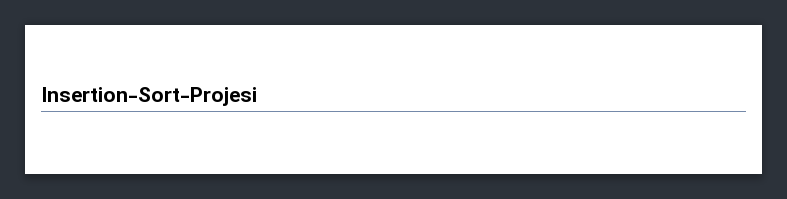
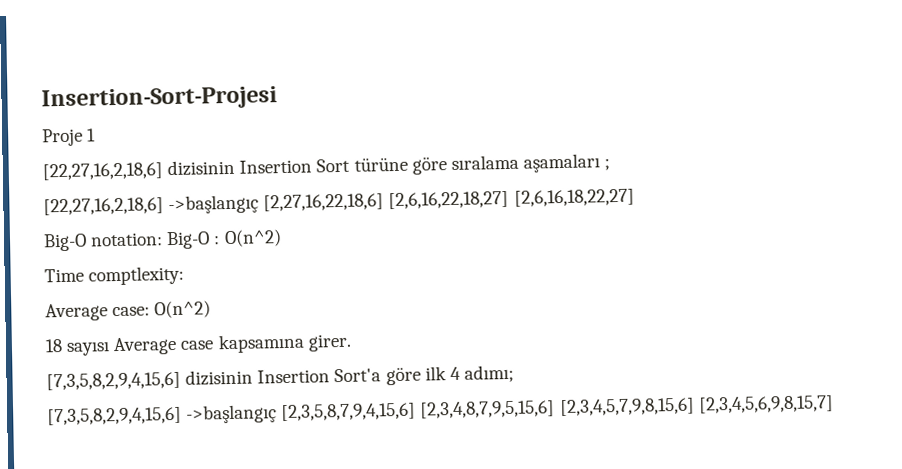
+ Proje 1
+ [22,27,16,2,18,6] dizisinin Insertion Sort türüne göre sıralama aşamaları ;
+ [22,27,16,2,18,6] ->başlangıç [2,27,16,22,18,6] [2,6,16,22,18,27] [2,6,16,18,22,27]
+ Big-O notation: Big-O : O(n^2)
+ Time comptlexity:
+ Average case: O(n^2)
+ 18 sayısı Average case kapsamına girer.
+ [7,3,5,8,2,9,4,15,6] dizisinin Insertion Sort'a göre ilk 4 adımı;
+ [7,3,5,8,2,9,4,15,6] ->başlangıç [2,3,5,8,7,9,4,15,6] [2,3,4,8,7,9,5,15,6] [2,3,4,5,7,9,8,15,6] [2,3,4,5,6,9,8,15,7]

